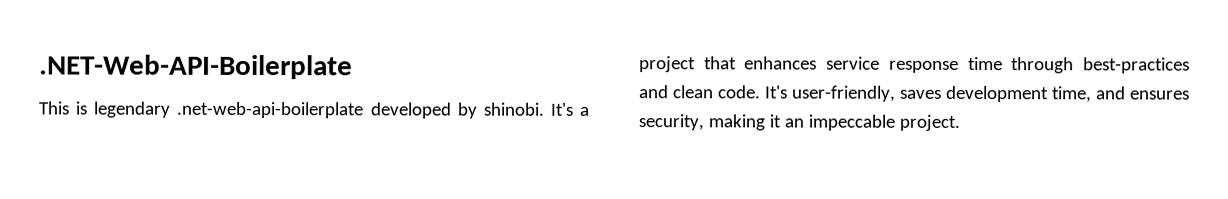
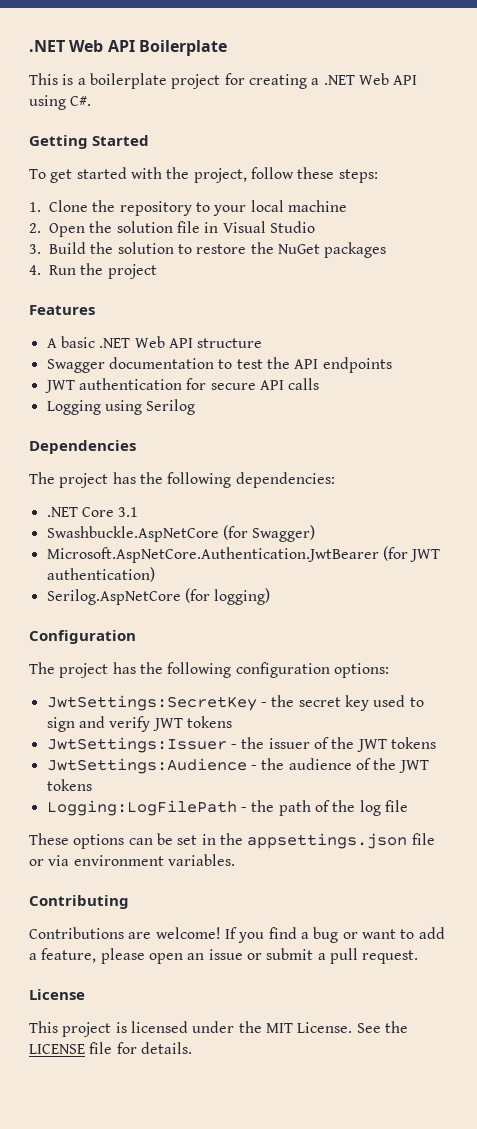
- .NET-Web-API-Boilerplate
- This is legendary .net-web-api-boilerplate developed by shinobi. It's a project that enhances service response time through best-practices and clean code. It's user-friendly, saves development time, and ensures security, making it an impeccable project.
+ .NET Web API Boilerplate
+ This is a boilerplate project for creating a .NET Web API using C#.
+ Getting Started
+ To get started with the project, follow these steps:
+ 1. Clone the repository to your local machine
+ 2. Open the solution file in Visual Studio
+ 3. Build the solution to restore the NuGet packages
+ 4. Run the project
+ Features
+ A basic .NET Web API structure
+ Swagger documentation to test the API endpoints
+ JWT authentication for secure API calls
+ Logging using Serilog
+ Dependencies
+ The project has the following dependencies:
+ .NET Core 3.1
+ Swashbuckle.AspNetCore (for Swagger)
+ Microsoft.AspNetCore.Authentication.JwtBearer (for JWT authentication)
+ Serilog.AspNetCore (for logging)
+ Configuration
+ The project has the following configuration options:
+ JwtSettings:SecretKey - the secret key used to sign and verify JWT tokens
+ JwtSettings:Issuer - the issuer of the JWT tokens
+ JwtSettings:Audience - the audience of the JWT tokens
+ Logging:LogFilePath - the path of the log file
+ These options can be set in the appsettings.json file or via environment variables.
+ Contributing
+ Contributions are welcome! If you find a bug or want to add a feature, please open an issue or submit a pull request.
+ License
+ This project is licensed under the MIT License. See the LICENSE file for details.

